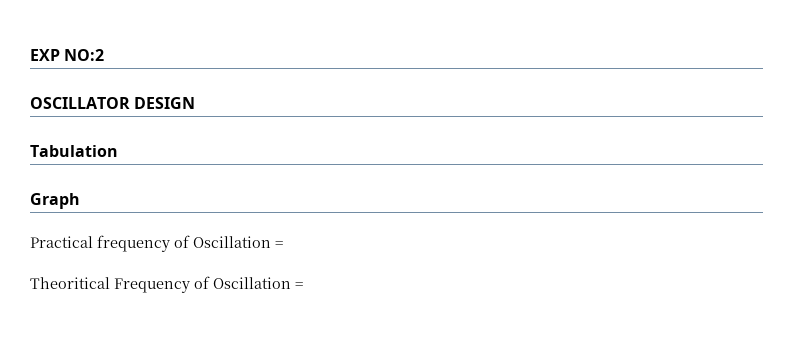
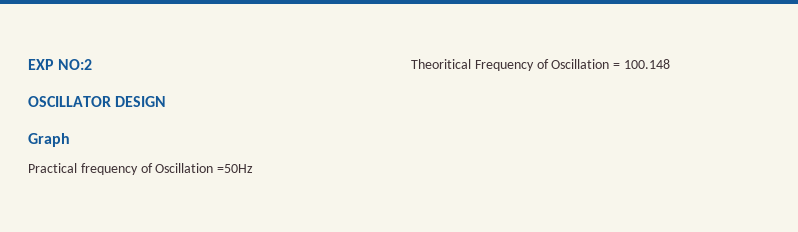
- Tabulation
- Practical frequency of Oscillation =
+ Practical frequency of Oscillation =50Hz
- Theoritical Frequency of Oscillation =
+ Theoritical Frequency of Oscillation = 100.148

